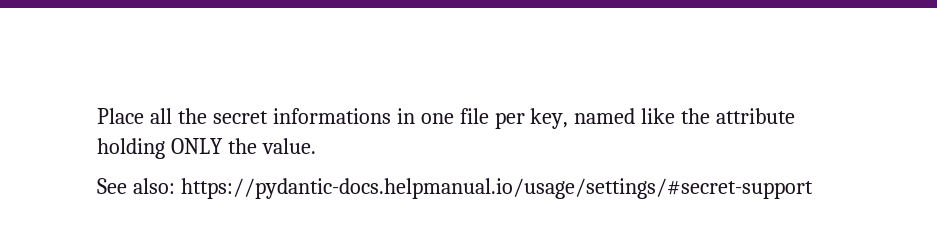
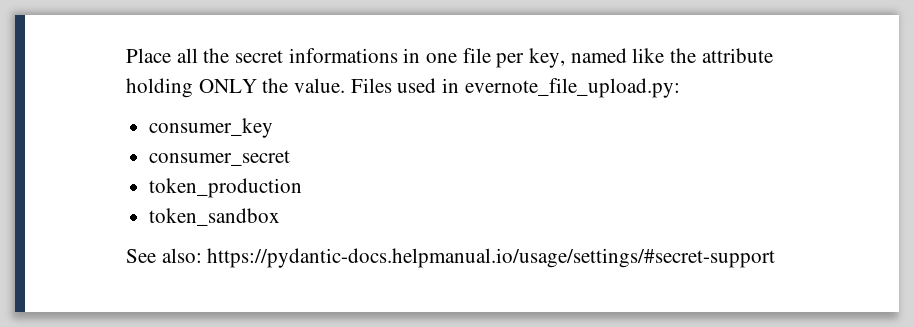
+ Files used in evernote_file_upload.py:
+ consumer_key
+ consumer_secret
+ token_production
+ token_sandbox

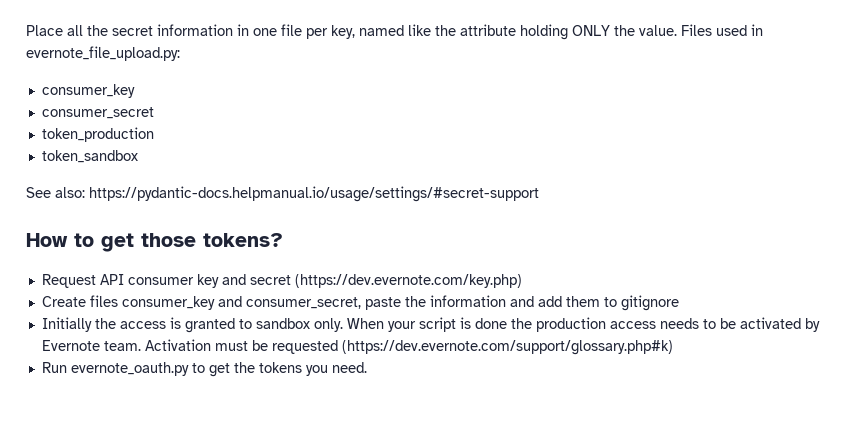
- Place all the secret informations in one file per key, named like the attribute holding ONLY the value.
+ Place all the secret information in one file per key, named like the attribute holding ONLY the value.
+ How to get those tokens?
+ Request API consumer key and secret (https://dev.evernote.com/key.php)
+ Create files consumer_key and consumer_secret, paste the information and add them to gitignore
+ Initially the access is granted to sandbox only. When your script is done the production access needs to be activated by Evernote team. Activation must be requested (https://dev.evernote.com/support/glossary.php#k)
+ Run evernote_oauth.py to get the tokens you need.

